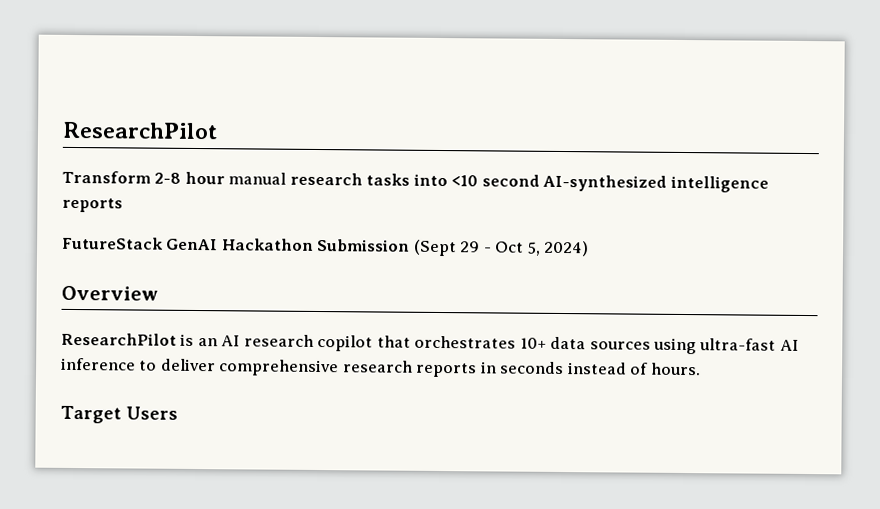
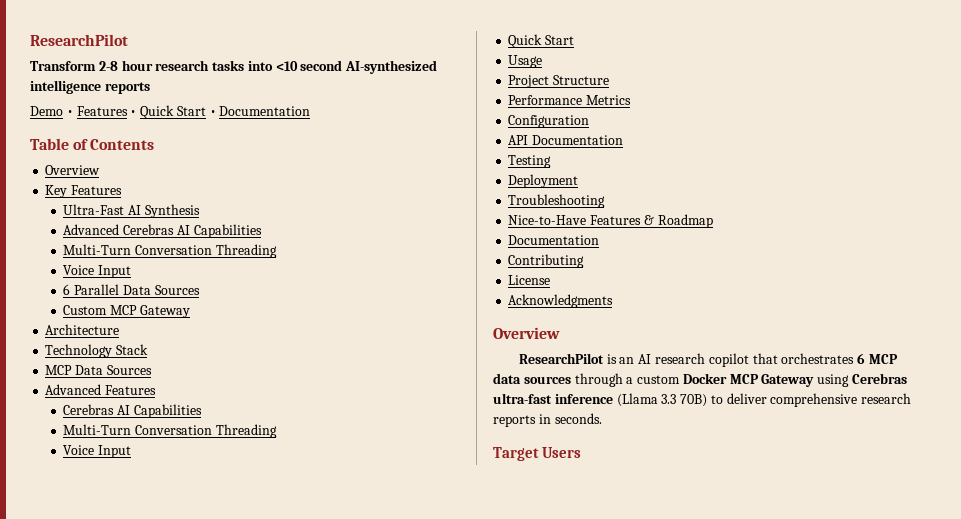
- Transform 2-8 hour manual research tasks into <10 second AI-synthesized intelligence reports
+ Transform 2-8 hour research tasks into <10 second AI-synthesized intelligence reports
- FutureStack GenAI Hackathon Submission (Sept 29 - Oct 5, 2024)
+ Demo • Features • Quick Start • Documentation
+ Table of Contents
+ Overview
+ Key Features
+ Ultra-Fast AI Synthesis
+ Advanced Cerebras AI Capabilities
+ Multi-Turn Conversation Threading
+ Voice Input
+ 6 Parallel Data Sources
+ Custom MCP Gateway
+ Architecture
+ Technology Stack
+ MCP Data Sources
+ Advanced Features
+ Cerebras AI Capabilities
+ Multi-Turn Conversation Threading
+ Voice Input
+ Quick Start
+ Usage
+ Project Structure
+ Performance Metrics
+ Configuration
+ API Documentation
+ Testing
+ Deployment
+ Troubleshooting
+ Nice-to-Have Features & Roadmap
+ Documentation
+ Contributing
+ License
+ Acknowledgments
- ResearchPilot is an AI research copilot that orchestrates 10+ data sources using ultra-fast AI inference to deliver comprehensive research reports in seconds instead of hours.
+ ResearchPilot is an AI research copilot that orchestrates 6 MCP data sources through a custom Docker MCP Gateway using Cerebras ultra-fast inference (Llama 3.3 70B) to deliver comprehensive research reports in seconds.

